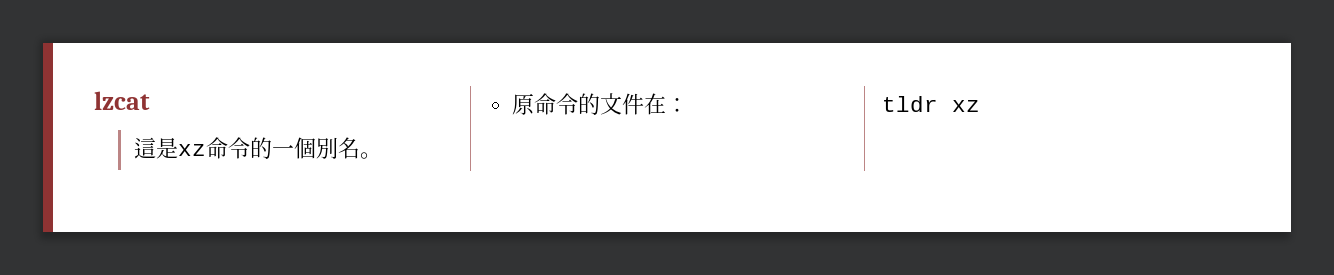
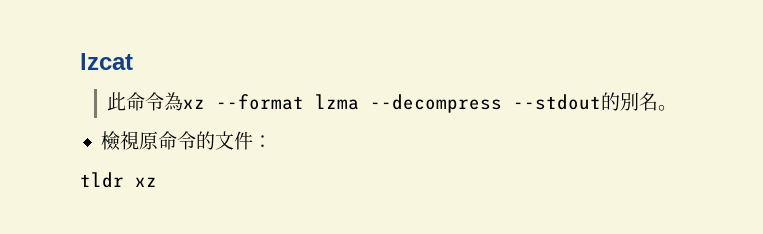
- 這是xz命令的一個別名。
+ 此命令為xz --format lzma --decompress --stdout的別名。
- 原命令的文件在：
+ 檢視原命令的文件：

